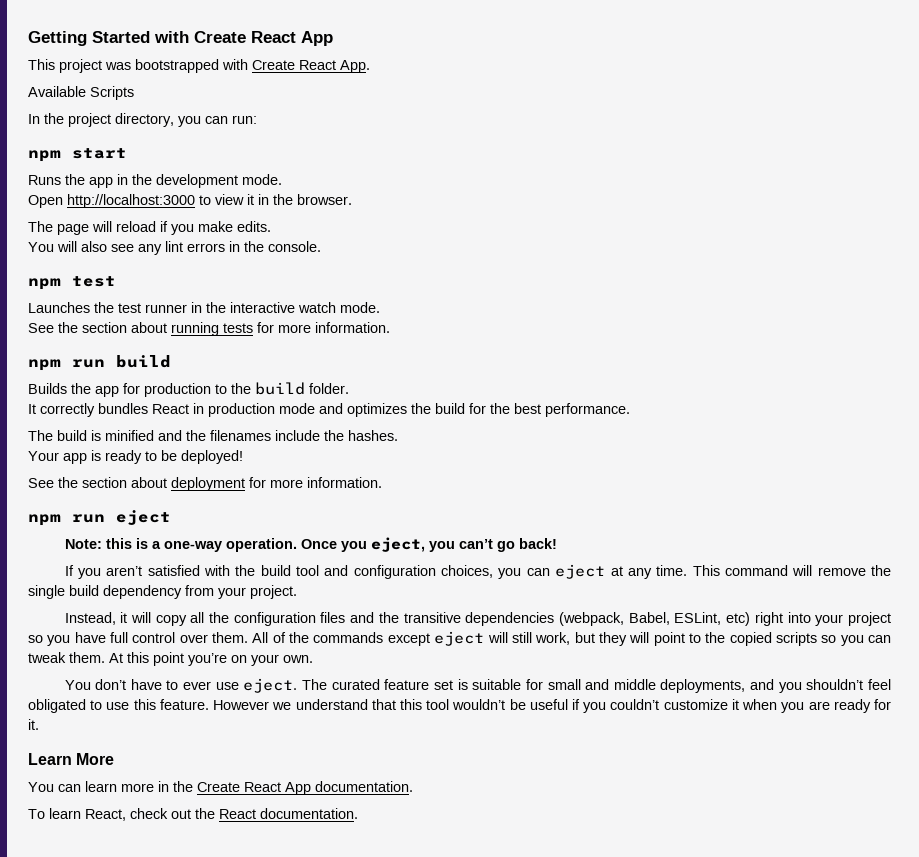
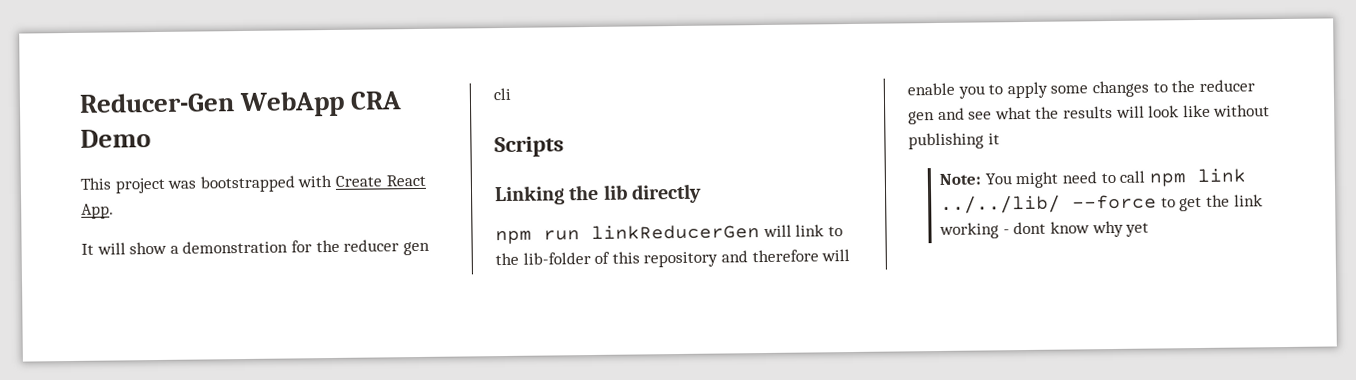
- Getting Started with Create React App
+ Reducer-Gen WebApp CRA Demo
- Available Scripts
- In the project directory, you can run:
- npm start
- Runs the app in the development mode.
- Open http://localhost:3000 to view it in the browser.
- The page will reload if you make edits.
- You will also see any lint errors in the console.
- npm test
- Launches the test runner in the interactive watch mode.
- See the section about running tests for more information.
- npm run build
- Builds the app for production to the build folder.
- It correctly bundles React in production mode and optimizes the build for the best performance.
- The build is minified and the filenames include the hashes.
- Your app is ready to be deployed!
- See the section about deployment for more information.
- npm run eject
- Note: this is a one-way operation. Once you eject, you can’t go back!
- If you aren’t satisfied with the build tool and configuration choices, you can eject at any time. This command will remove the single build dependency from your project.
- Instead, it will copy all the configuration files and the transitive dependencies (webpack, Babel, ESLint, etc) right into your project so you have full control over them. All of the commands except eject will still work, but they will point to the copied scripts so you can tweak them. At this point you’re on your own.
- You don’t have to ever use eject. The curated feature set is suitable for small and middle deployments, and you shouldn’t feel obligated to use this feature. However we understand that this tool wouldn’t be useful if you couldn’t customize it when you are ready for it.
- Learn More
- You can learn more in the Create React App documentation.
- To learn React, check out the React documentation.
+ It will show a demonstration for the reducer gen cli
+ Scripts
+ Linking the lib directly
+ npm run linkReducerGen will link to the lib-folder of this repository and therefore will enable you to apply some changes to the reducer gen and see what the results will look like without publishing it
+ Note: You might need to call npm link ../../lib/ --force to get the link working - dont know why yet

